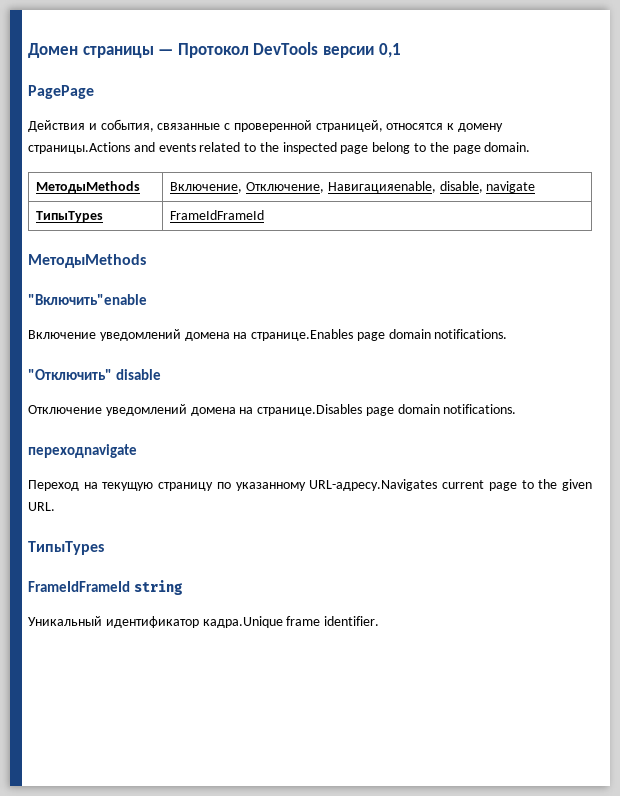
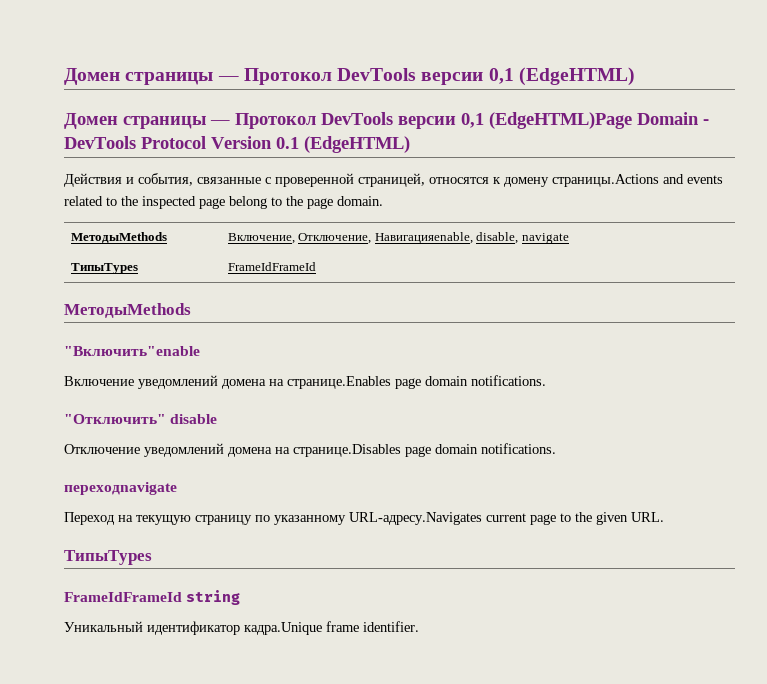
- Домен страницы — Протокол DevTools версии 0,1
- PagePage
+ Домен страницы — Протокол DevTools версии 0,1 (EdgeHTML)
+ Домен страницы — Протокол DevTools версии 0,1 (EdgeHTML)Page Domain - DevTools Protocol Version 0.1 (EdgeHTML)

